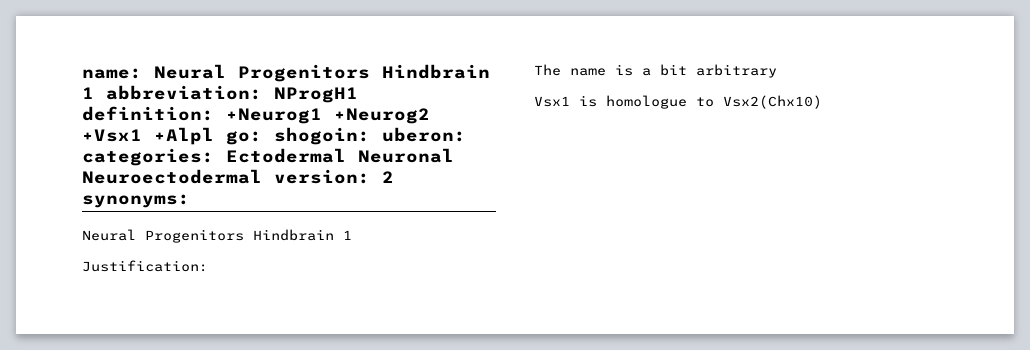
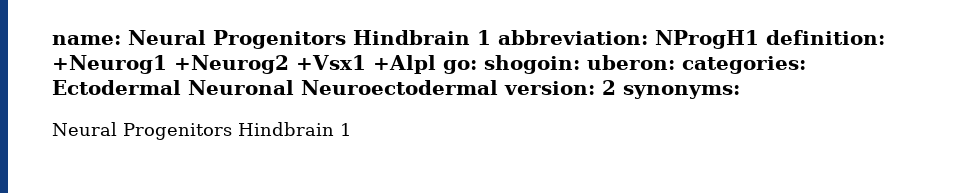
- Justification:
- The name is a bit arbitrary
- Vsx1 is homologue to Vsx2(Chx10)

